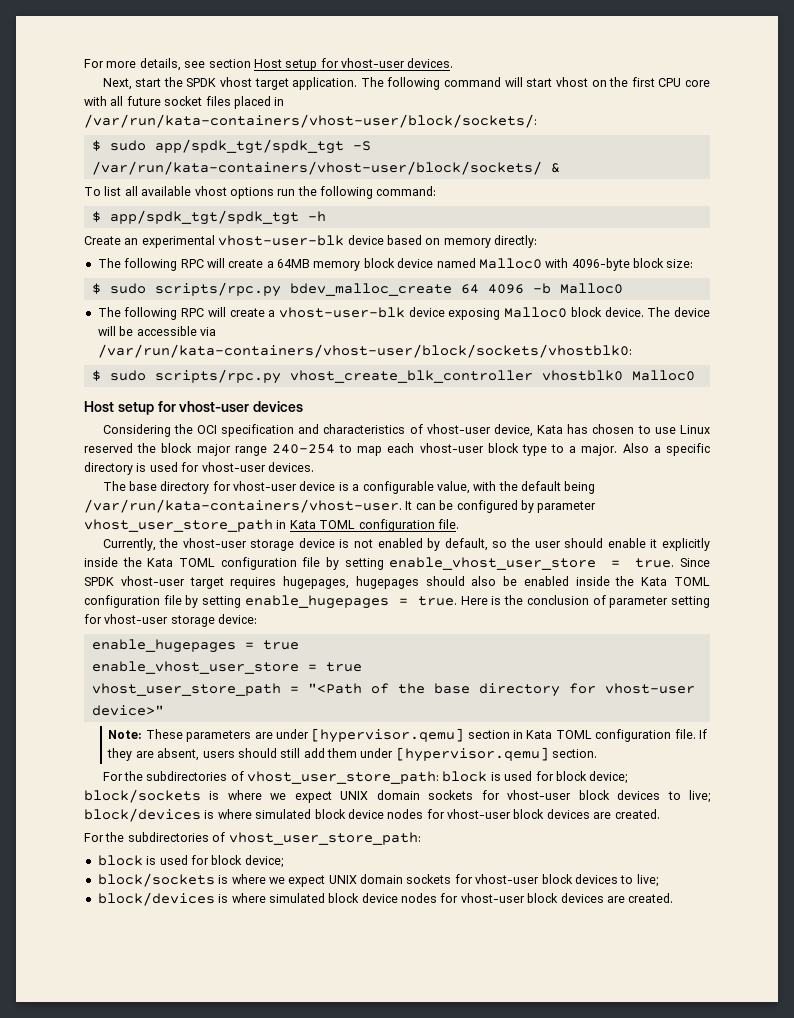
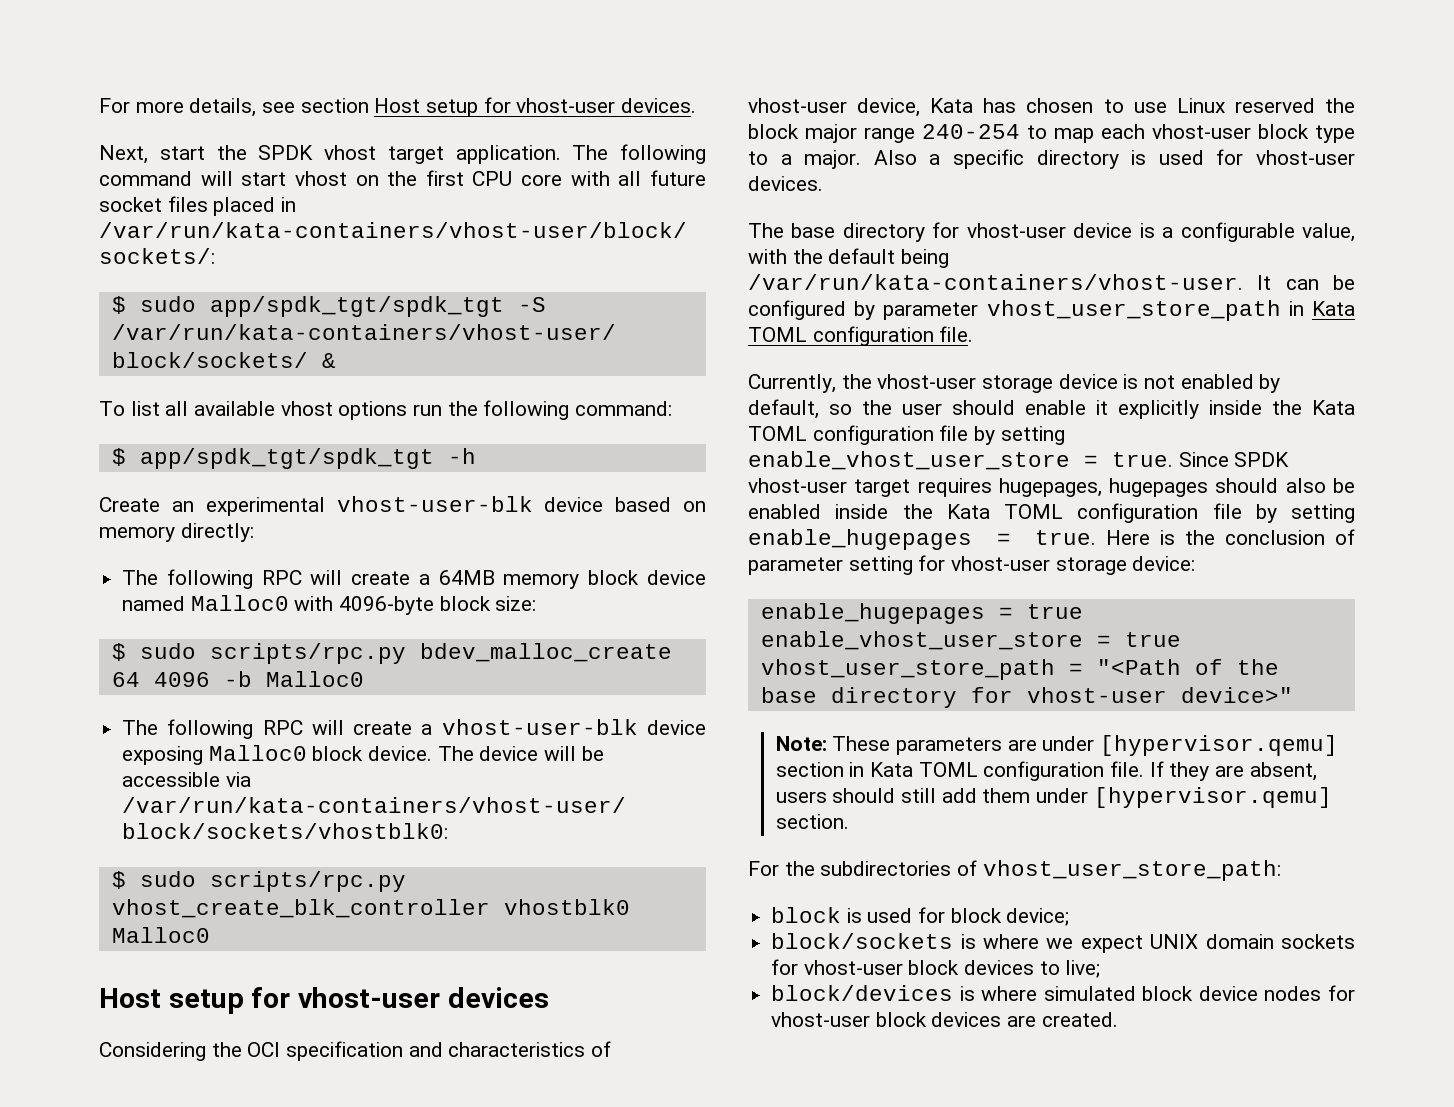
- For the subdirectories of vhost_user_store_path: block is used for block device; block/sockets is where we expect UNIX domain sockets for vhost-user block devices to live; block/devices is where simulated block device nodes for vhost-user block devices are created.

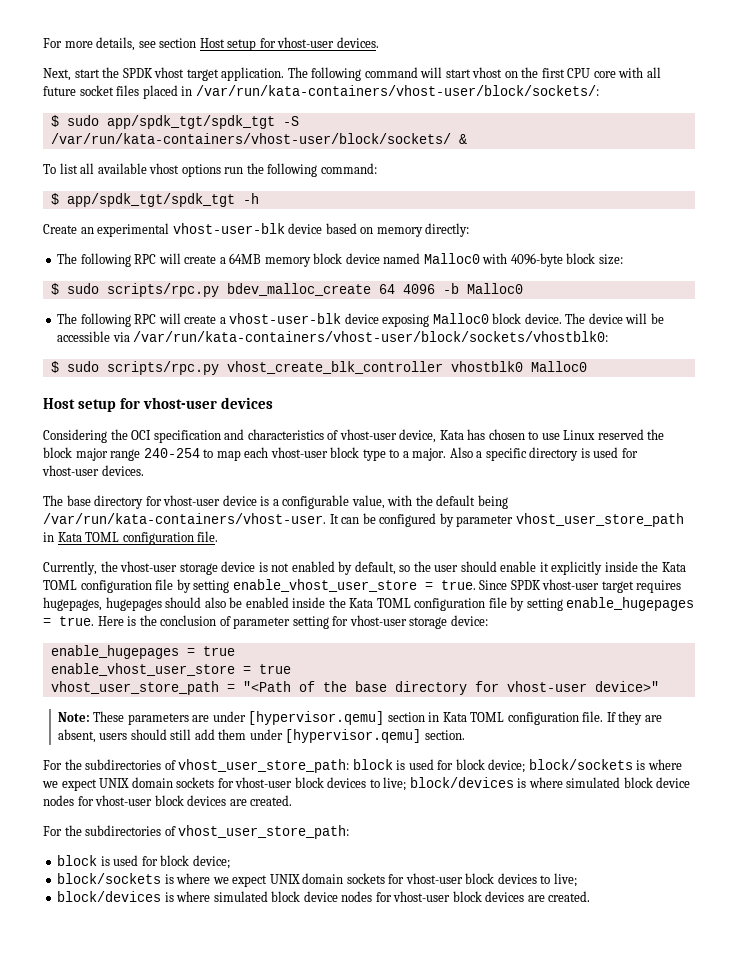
+ For the subdirectories of vhost_user_store_path: block is used for block device; block/sockets is where we expect UNIX domain sockets for vhost-user block devices to live; block/devices is where simulated block device nodes for vhost-user block devices are created.

